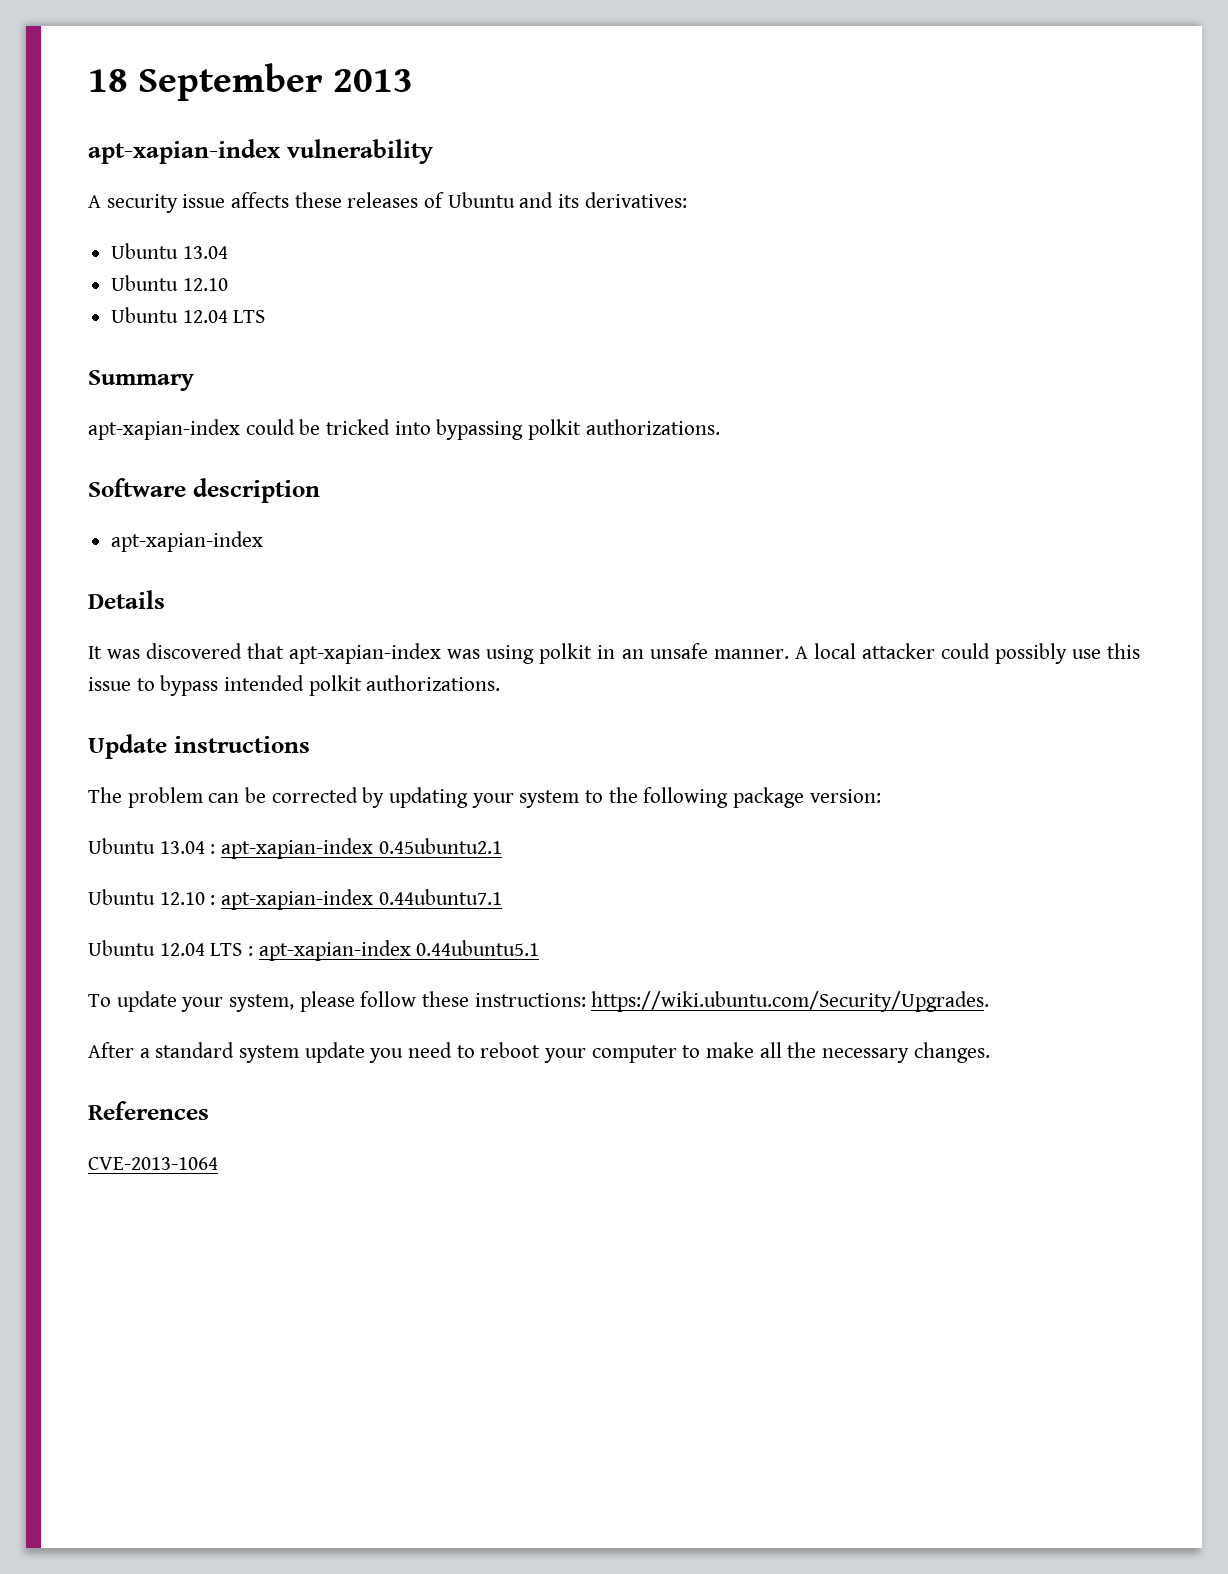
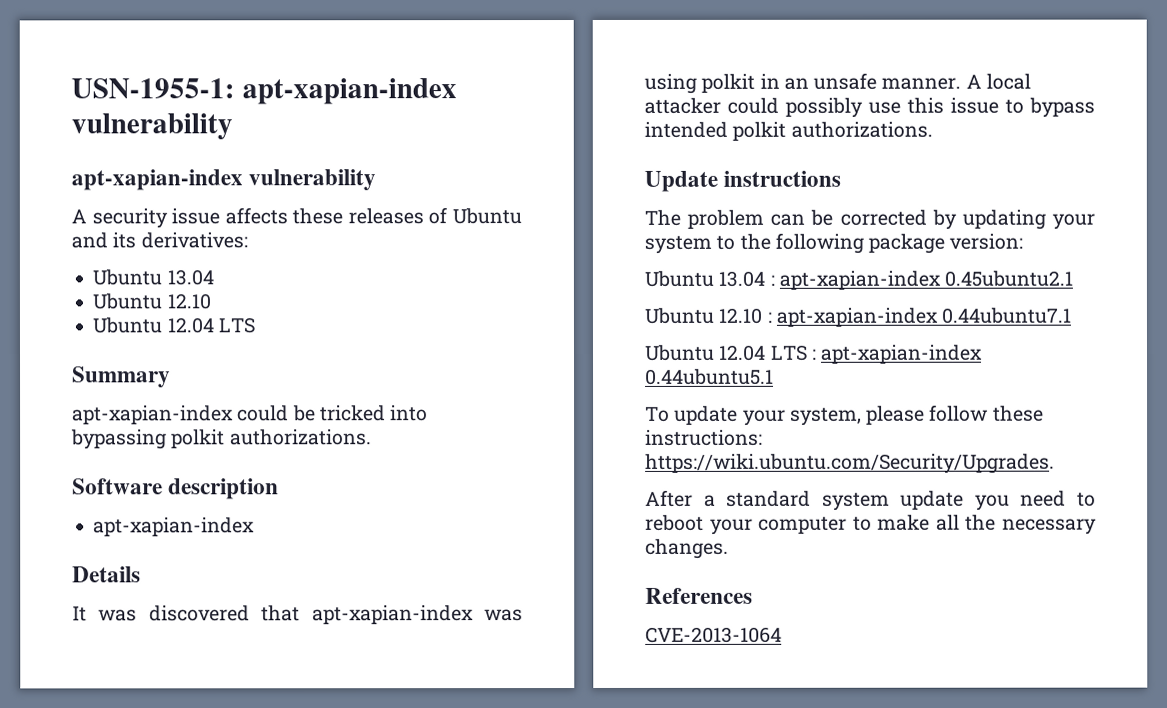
- 18 September 2013
+ USN-1955-1: apt-xapian-index vulnerability

